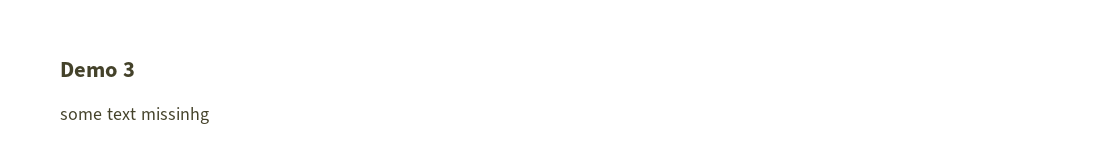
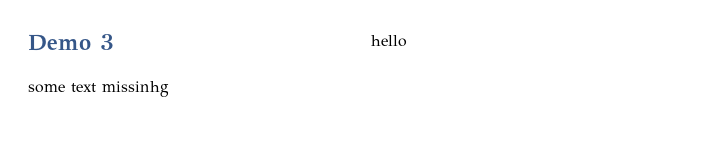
+ hello

